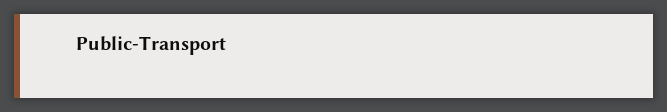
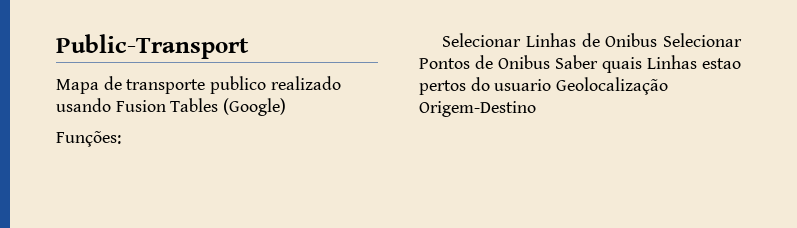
+ Mapa de transporte publico realizado usando Fusion Tables (Google)
+ Funções:
+ Selecionar Linhas de Onibus Selecionar Pontos de Onibus Saber quais Linhas estao pertos do usuario Geolocalização Origem-Destino

